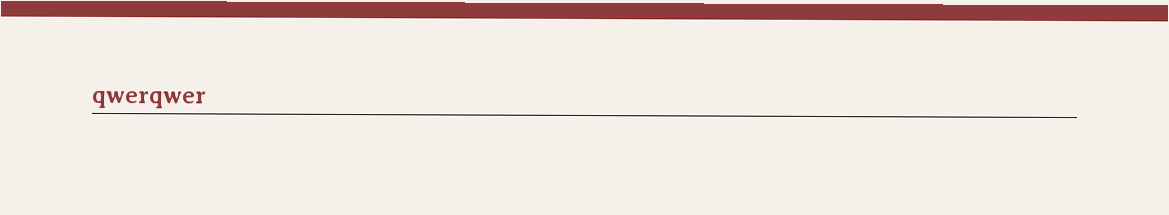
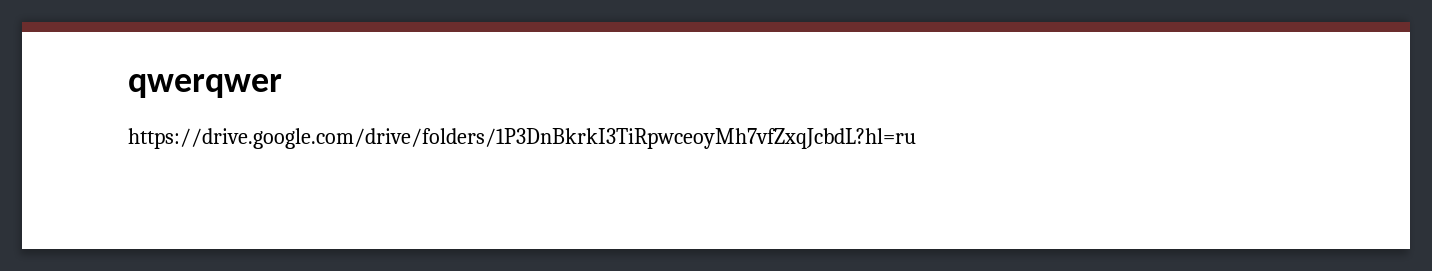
+ https://drive.google.com/drive/folders/1P3DnBkrkI3TiRpwceoyMh7vfZxqJcbdL?hl=ru

